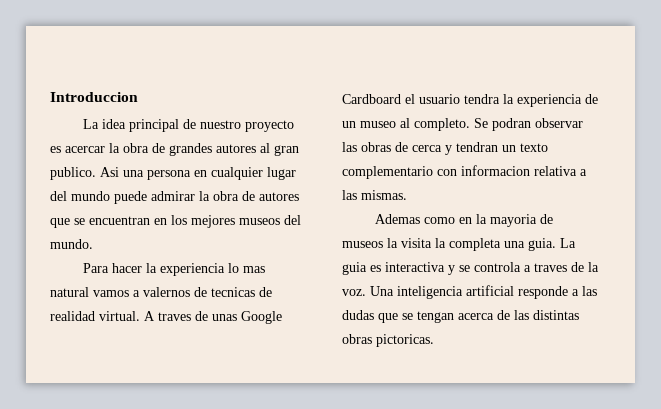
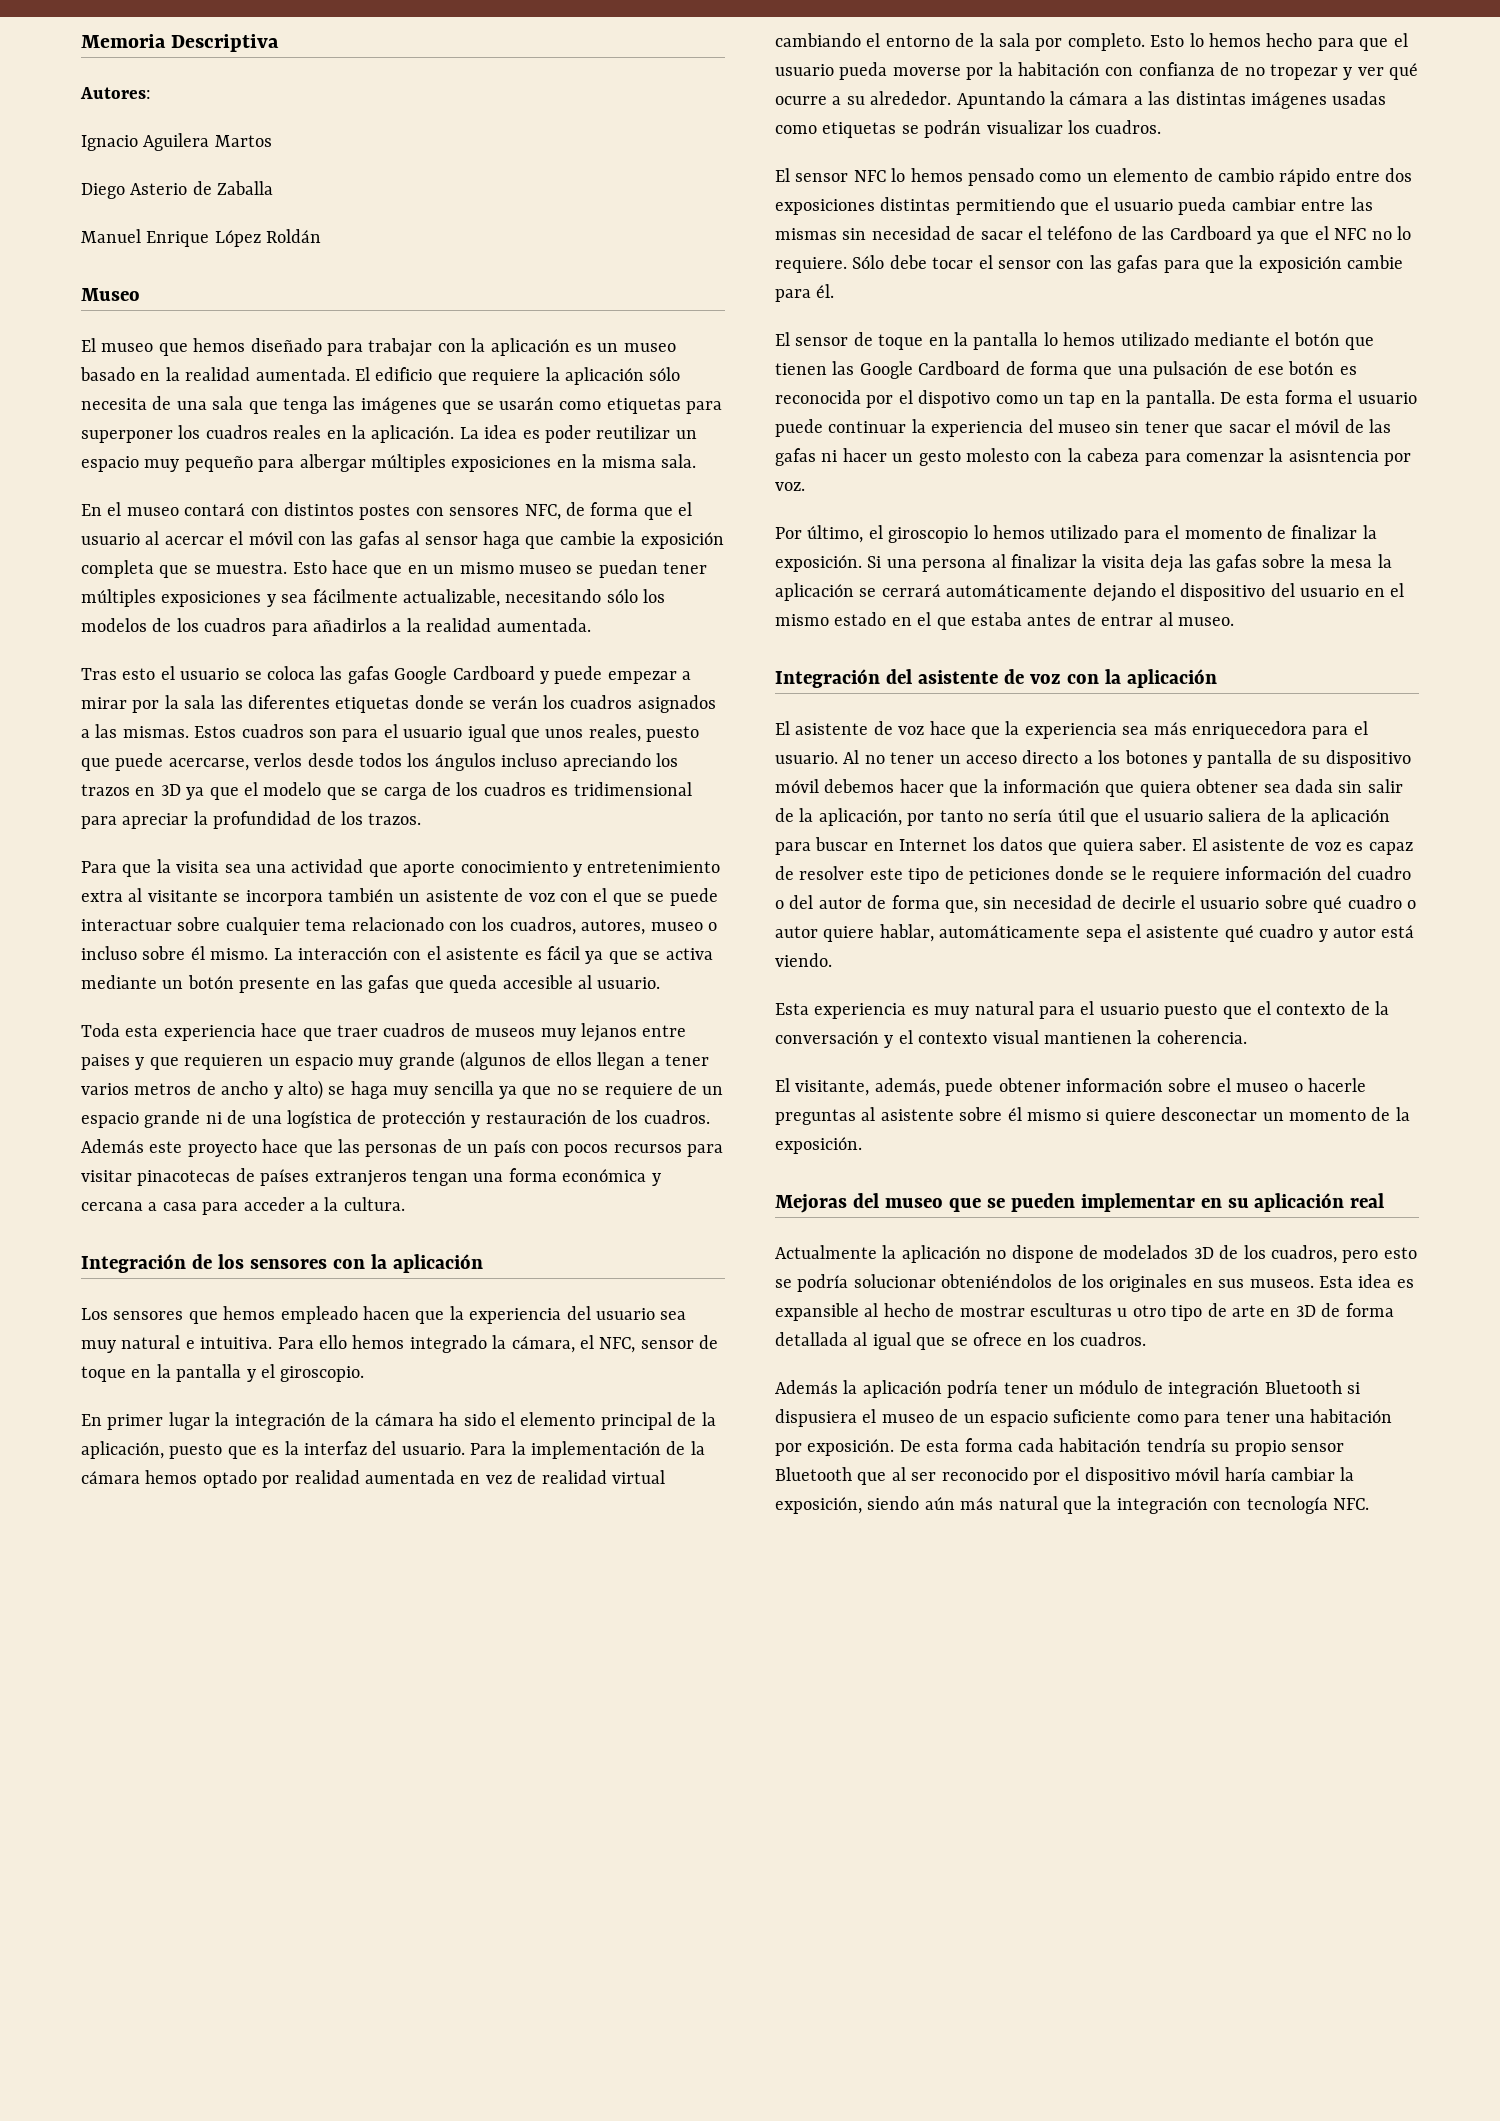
- Introduccion
- La idea principal de nuestro proyecto es acercar la obra de grandes autores al gran publico. Asi una persona en cualquier lugar del mundo puede admirar la obra de autores que se encuentran en los mejores museos del mundo.
- Para hacer la experiencia lo mas natural vamos a valernos de tecnicas de realidad virtual. A traves de unas Google Cardboard el usuario tendra la experiencia de un museo al completo. Se podran observar las obras de cerca y tendran un texto complementario con informacion relativa a las mismas.
- Ademas como en la mayoria de museos la visita la completa una guia. La guia es interactiva y se controla a traves de la voz. Una inteligencia artificial responde a las dudas que se tengan acerca de las distintas obras pictoricas.
+ Memoria Descriptiva
+ Autores:
+ Ignacio Aguilera Martos
+ Diego Asterio de Zaballa
+ Manuel Enrique López Roldán
+ Museo
+ El museo que hemos diseñado para trabajar con la aplicación es un museo basado en la realidad aumentada. El edificio que requiere la aplicación sólo necesita de una sala que tenga las imágenes que se usarán como etiquetas para superponer los cuadros reales en la aplicación. La idea es poder reutilizar un espacio muy pequeño para albergar múltiples exposiciones en la misma sala.
+ En el museo contará con distintos postes con sensores NFC, de forma que el usuario al acercar el móvil con las gafas al sensor haga que cambie la exposición completa que se muestra. Esto hace que en un mismo museo se puedan tener múltiples exposiciones y sea fácilmente actualizable, necesitando sólo los modelos de los cuadros para añadirlos a la realidad aumentada.
+ Tras esto el usuario se coloca las gafas Google Cardboard y puede empezar a mirar por la sala las diferentes etiquetas donde se verán los cuadros asignados a las mismas. Estos cuadros son para el usuario igual que unos reales, puesto que puede acercarse, verlos desde todos los ángulos incluso apreciando los trazos en 3D ya que el modelo que se carga de los cuadros es tridimensional para apreciar la profundidad de los trazos.
+ Para que la visita sea una actividad que aporte conocimiento y entretenimiento extra al visitante se incorpora también un asistente de voz con el que se puede interactuar sobre cualquier tema relacionado con los cuadros, autores, museo o incluso sobre él mismo. La interacción con el asistente es fácil ya que se activa mediante un botón presente en las gafas que queda accesible al usuario.
+ Toda esta experiencia hace que traer cuadros de museos muy lejanos entre paises y que requieren un espacio muy grande (algunos de ellos llegan a tener varios metros de ancho y alto) se haga muy sencilla ya que no se requiere de un espacio grande ni de una logística de protección y restauración de los cuadros. Además este proyecto hace que las personas de un país con pocos recursos para visitar pinacotecas de países extranjeros tengan una forma económica y cercana a casa para acceder a la cultura.
+ Integración de los sensores con la aplicación
+ Los sensores que hemos empleado hacen que la experiencia del usuario sea muy natural e intuitiva. Para ello hemos integrado la cámara, el NFC, sensor de toque en la pantalla y el giroscopio.
+ En primer lugar la integración de la cámara ha sido el elemento principal de la aplicación, puesto que es la interfaz del usuario. Para la implementación de la cámara hemos optado por realidad aumentada en vez de realidad virtual cambiando el entorno de la sala por completo. Esto lo hemos hecho para que el usuario pueda moverse por la habitación con confianza de no tropezar y ver qué ocurre a su alrededor. Apuntando la cámara a las distintas imágenes usadas como etiquetas se podrán visualizar los cuadros.
+ El sensor NFC lo hemos pensado como un elemento de cambio rápido entre dos exposiciones distintas permitiendo que el usuario pueda cambiar entre las mismas sin necesidad de sacar el teléfono de las Cardboard ya que el NFC no lo requiere. Sólo debe tocar el sensor con las gafas para que la exposición cambie para él.
+ El sensor de toque en la pantalla lo hemos utilizado mediante el botón que tienen las Google Cardboard de forma que una pulsación de ese botón es reconocida por el dispotivo como un tap en la pantalla. De esta forma el usuario puede continuar la experiencia del museo sin tener que sacar el móvil de las gafas ni hacer un gesto molesto con la cabeza para comenzar la asisntencia por voz.
+ Por último, el giroscopio lo hemos utilizado para el momento de finalizar la exposición. Si una persona al finalizar la visita deja las gafas sobre la mesa la aplicación se cerrará automáticamente dejando el dispositivo del usuario en el mismo estado en el que estaba antes de entrar al museo.
+ Integración del asistente de voz con la aplicación
+ El asistente de voz hace que la experiencia sea más enriquecedora para el usuario. Al no tener un acceso directo a los botones y pantalla de su dispositivo móvil debemos hacer que la información que quiera obtener sea dada sin salir de la aplicación, por tanto no sería útil que el usuario saliera de la aplicación para buscar en Internet los datos que quiera saber. El asistente de voz es capaz de resolver este tipo de peticiones donde se le requiere información del cuadro o del autor de forma que, sin necesidad de decirle el usuario sobre qué cuadro o autor quiere hablar, automáticamente sepa el asistente qué cuadro y autor está viendo.
+ Esta experiencia es muy natural para el usuario puesto que el contexto de la conversación y el contexto visual mantienen la coherencia.
+ El visitante, además, puede obtener información sobre el museo o hacerle preguntas al asistente sobre él mismo si quiere desconectar un momento de la exposición.
+ Mejoras del museo que se pueden implementar en su aplicación real
+ Actualmente la aplicación no dispone de modelados 3D de los cuadros, pero esto se podría solucionar obteniéndolos de los originales en sus museos. Esta idea es expansible al hecho de mostrar esculturas u otro tipo de arte en 3D de forma detallada al igual que se ofrece en los cuadros.
+ Además la aplicación podría tener un módulo de integración Bluetooth si dispusiera el museo de un espacio suficiente como para tener una habitación por exposición. De esta forma cada habitación tendría su propio sensor Bluetooth que al ser reconocido por el dispositivo móvil haría cambiar la exposición, siendo aún más natural que la integración con tecnología NFC.

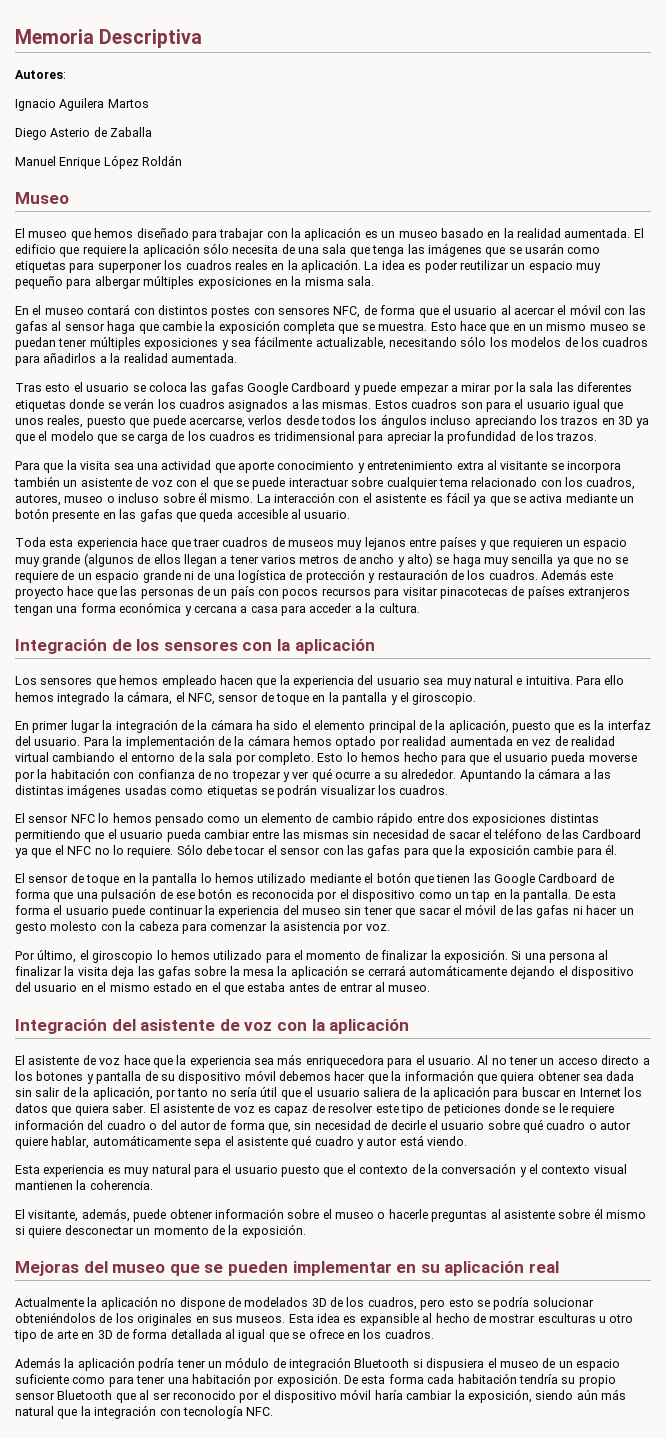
- Toda esta experiencia hace que traer cuadros de museos muy lejanos entre paises y que requieren un espacio muy grande (algunos de ellos llegan a tener varios metros de ancho y alto) se haga muy sencilla ya que no se requiere de un espacio grande ni de una logística de protección y restauración de los cuadros.
+ Toda esta experiencia hace que traer cuadros de museos muy lejanos entre países y que requieren un espacio muy grande (algunos de ellos llegan a tener varios metros de ancho y alto) se haga muy sencilla ya que no se requiere de un espacio grande ni de una logística de protección y restauración de los cuadros.
- El sensor de toque en la pantalla lo hemos utilizado mediante el botón que tienen las Google Cardboard de forma que una pulsación de ese botón es reconocida por el dispotivo como un tap en la pantalla.
+ El sensor de toque en la pantalla lo hemos utilizado mediante el botón que tienen las Google Cardboard de forma que una pulsación de ese botón es reconocida por el dispositivo como un tap en la pantalla.
- De esta forma el usuario puede continuar la experiencia del museo sin tener que sacar el móvil de las gafas ni hacer un gesto molesto con la cabeza para comenzar la asisntencia por voz.
+ De esta forma el usuario puede continuar la experiencia del museo sin tener que sacar el móvil de las gafas ni hacer un gesto molesto con la cabeza para comenzar la asistencia por voz.

